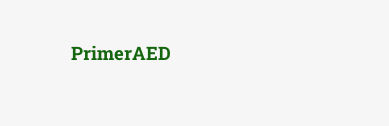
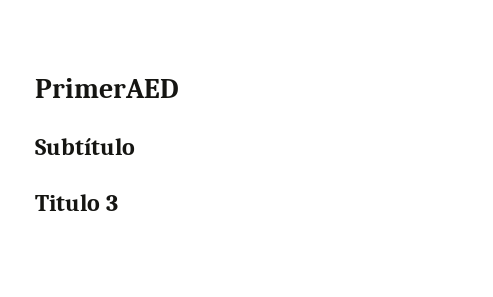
+ Subtítulo
+ Titulo 3

